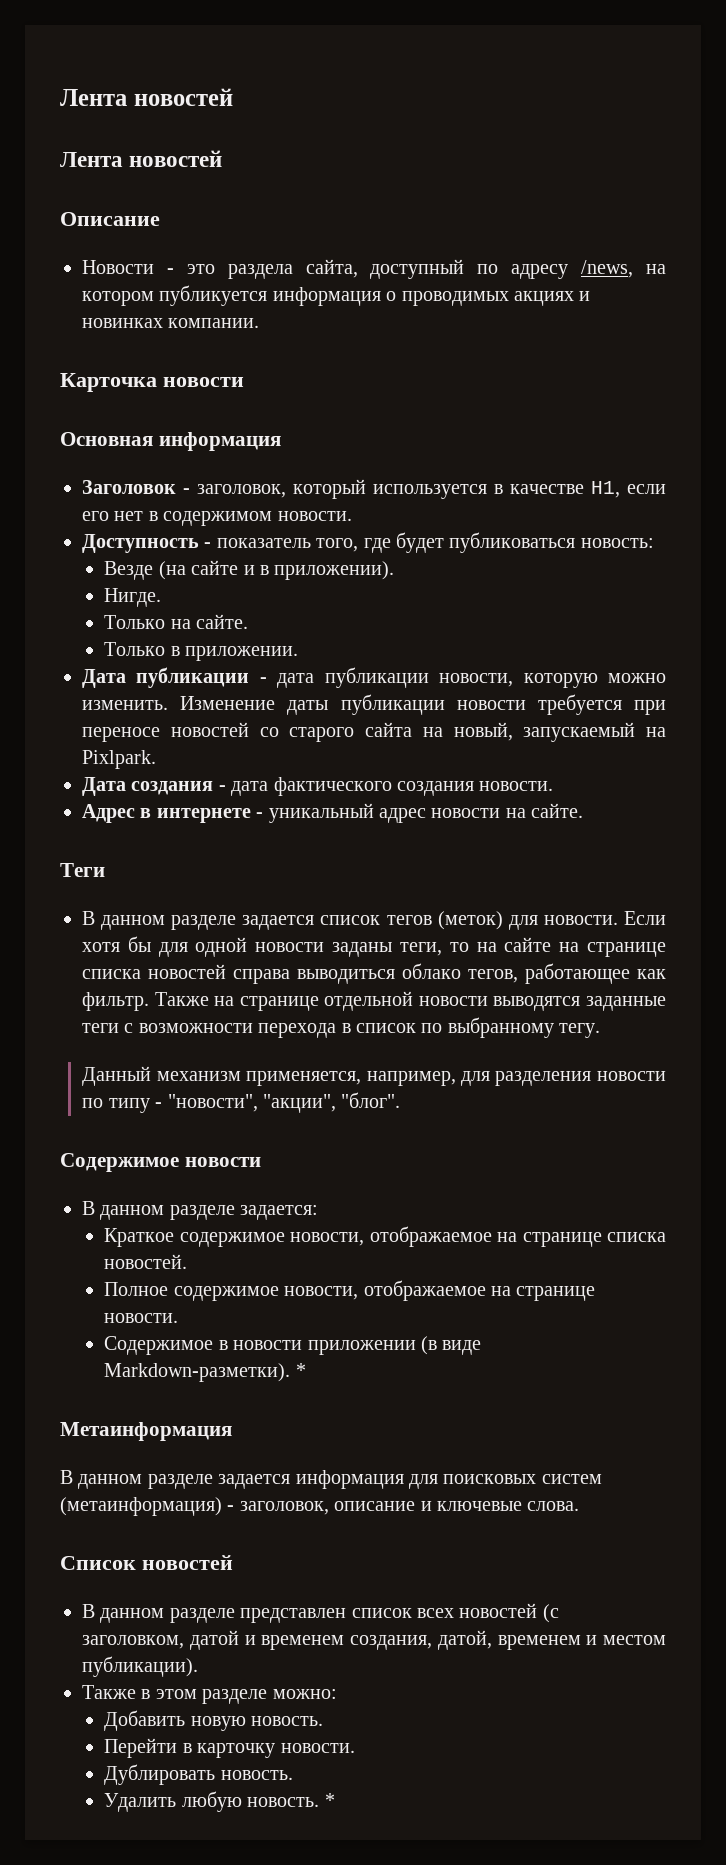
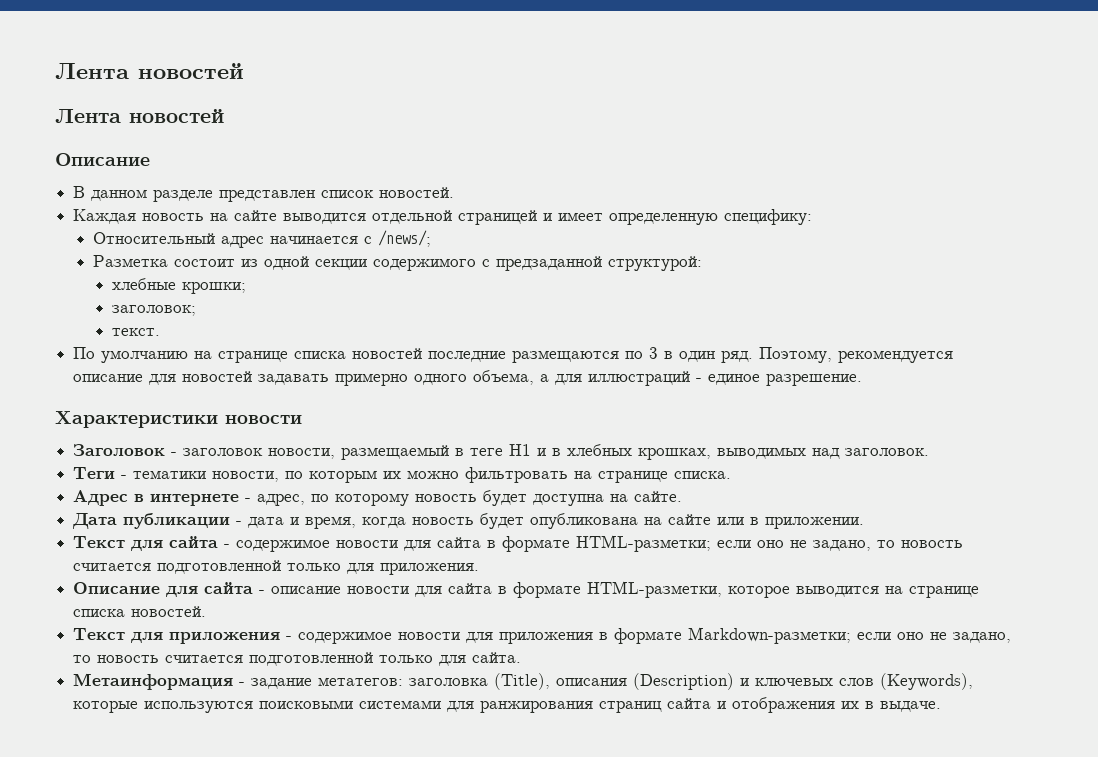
- Новости - это раздела сайта, доступный по адресу /news, на котором публикуется информация о проводимых акциях и новинках компании.
- Карточка новости
- Основная информация
+ В данном разделе представлен список новостей.
+ Каждая новость на сайте выводится отдельной страницей и имеет определенную специфику:
+ Относительный адрес начинается с /news/;
+ Разметка состоит из одной секции содержимого c предзаданной структурой:
+ хлебные крошки;
+ заголовок;
+ текст.
+ По умолчанию на странице списка новостей последние размещаются по 3 в один ряд. Поэтому, рекомендуется описание для новостей задавать примерно одного объема, а для иллюстраций - единое разрешение.
+ Характеристики новости
- Заголовок - заголовок, который используется в качестве H1, если его нет в содержимом новости.
- Доступность - показатель того, где будет публиковаться новость:
- Везде (на сайте и в приложении).
- Нигде.
- Только на сайте.
- Только в приложении.
+ Заголовок - заголовок новости, размещаемый в теге H1 и в хлебных крошках, выводимых над заголовок.
+ Теги - тематики новости, по которым их можно фильтровать на странице списка.
+ Адрес в интернете - адрес, по которому новость будет доступна на сайте.
- Дата публикации - дата публикации новости, которую можно изменить. Изменение даты публикации новости требуется при переносе новостей со старого сайта на новый, запускаемый на Pixlpark.
- Дата создания - дата фактического создания новости.
- Адрес в интернете - уникальный адрес новости на сайте.
- Теги
- В данном разделе задается список тегов (меток) для новости. Если хотя бы для одной новости заданы теги, то на сайте на странице списка новостей справа выводиться облако тегов, работающее как фильтр. Также на странице отдельной новости выводятся заданные теги с возможности перехода в список по выбранному тегу.
- Данный механизм применяется, например, для разделения новости по типу - "новости", "акции", "блог".
- Содержимое новости
- В данном разделе задается:
- Краткое содержимое новости, отображаемое на странице списка новостей.
- Полное содержимое новости, отображаемое на странице новости.
- Содержимое в новости приложении (в виде Markdown-разметки). *
- Метаинформация
- В данном разделе задается информация для поисковых систем (метаинформация) - заголовок, описание и ключевые слова.
- Список новостей
- В данном разделе представлен список всех новостей (с заголовком, датой и временем создания, датой, временем и местом публикации).
- Также в этом разделе можно:
- Добавить новую новость.
- Перейти в карточку новости.
- Дублировать новость.
- Удалить любую новость. *
+ Дата публикации - дата и время, когда новость будет опубликована на сайте или в приложении.
+ Текст для сайта - содержимое новости для сайта в формате HTML-разметки; если оно не задано, то новость считается подготовленной только для приложения.
+ Описание для сайта - описание новости для сайта в формате HTML-разметки, которое выводится на странице списка новостей.
+ Текст для приложения - содержимое новости для приложения в формате Markdown-разметки; если оно не задано, то новость считается подготовленной только для сайта.
+ Метаинформация - задание метатегов: заголовка (Title), описания (Description) и ключевых слов (Keywords), которые используются поисковыми системами для ранжирования страниц сайта и отображения их в выдаче.

